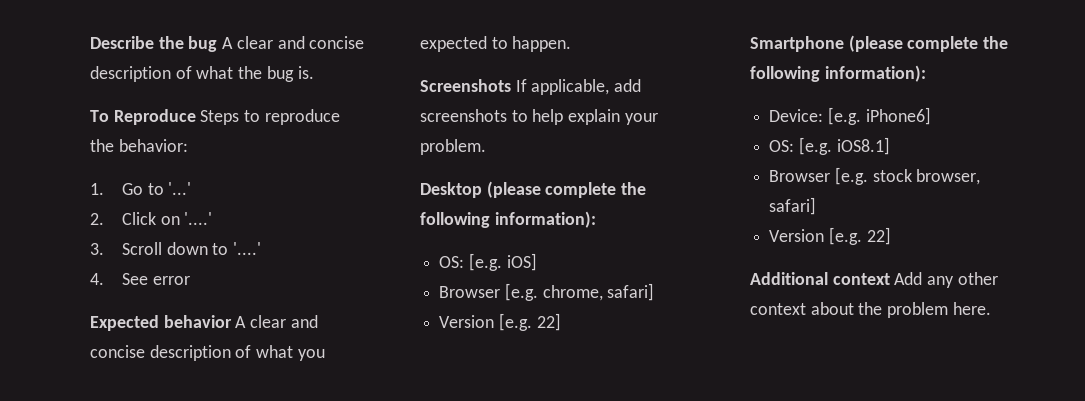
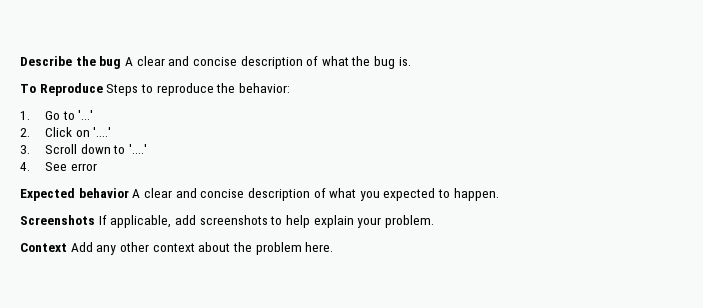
- Desktop (please complete the following information):
- OS: [e.g. iOS]
- Browser [e.g. chrome, safari]
- Version [e.g. 22]
- Smartphone (please complete the following information):
- Device: [e.g. iPhone6]
- OS: [e.g. iOS8.1]
- Browser [e.g. stock browser, safari]
- Version [e.g. 22]
- Additional context Add any other context about the problem here.
+ Context Add any other context about the problem here.

